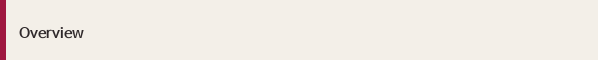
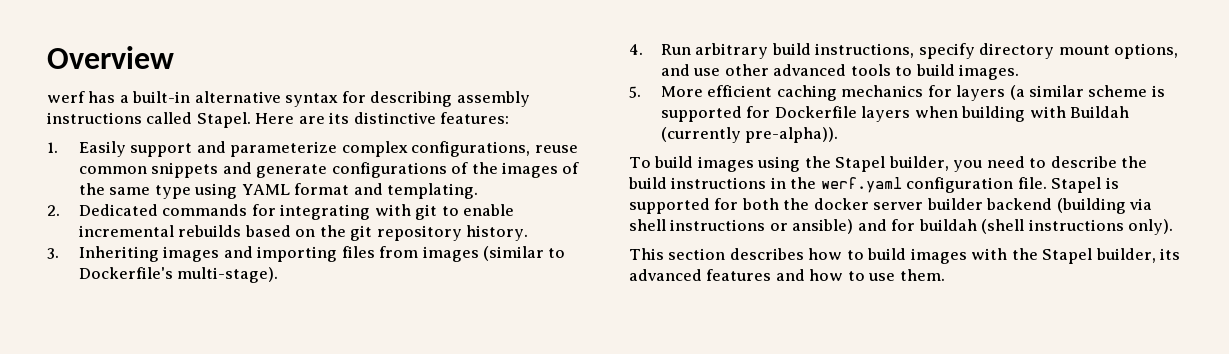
+ werf has a built-in alternative syntax for describing assembly instructions called Stapel. Here are its distinctive features:
+ 1. Easily support and parameterize complex configurations, reuse common snippets and generate configurations of the images of the same type using YAML format and templating.
+ 2. Dedicated commands for integrating with git to enable incremental rebuilds based on the git repository history.
+ 3. Inheriting images and importing files from images (similar to Dockerfile's multi-stage).
+ 4. Run arbitrary build instructions, specify directory mount options, and use other advanced tools to build images.
+ 5. More efficient caching mechanics for layers (a similar scheme is supported for Dockerfile layers when building with Buildah (currently pre-alpha)).
+ To build images using the Stapel builder, you need to describe the build instructions in the werf.yaml configuration file. Stapel is supported for both the docker server builder backend (building via shell instructions or ansible) and for buildah (shell instructions only).
+ This section describes how to build images with the Stapel builder, its advanced features and how to use them.

